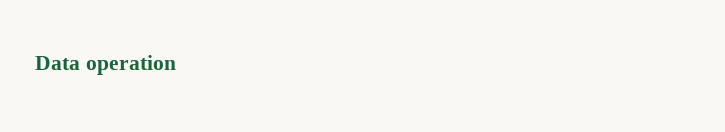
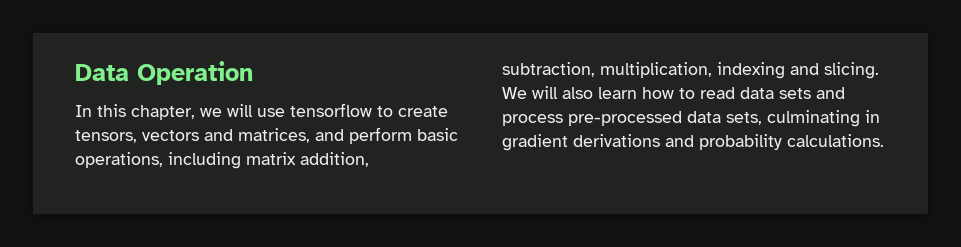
- Data operation
+ Data Operation
+ In this chapter, we will use tensorflow to create tensors, vectors and matrices, and perform basic operations, including matrix addition, subtraction, multiplication, indexing and slicing. We will also learn how to read data sets and process pre-processed data sets, culminating in gradient derivations and probability calculations.

